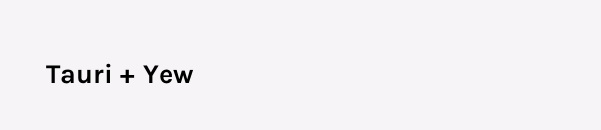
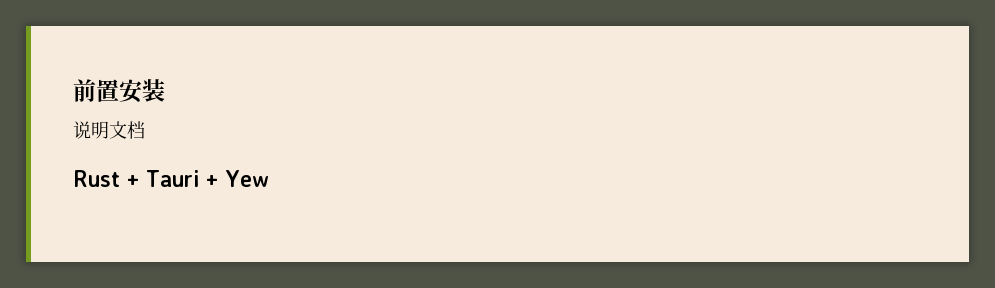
- Tauri + Yew
+ 前置安装
+ 说明文档
+ Rust + Tauri + Yew

